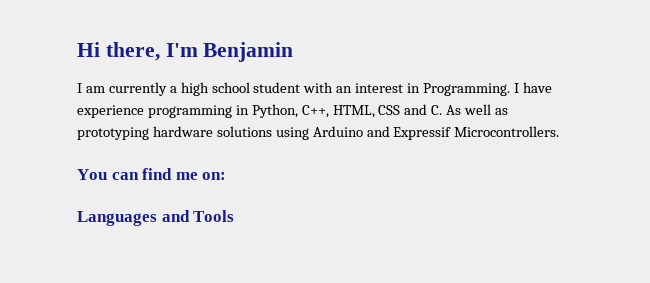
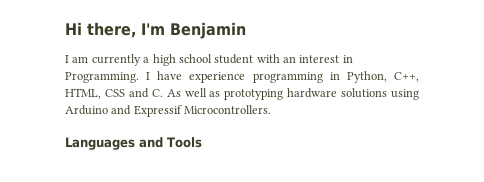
- You can find me on:

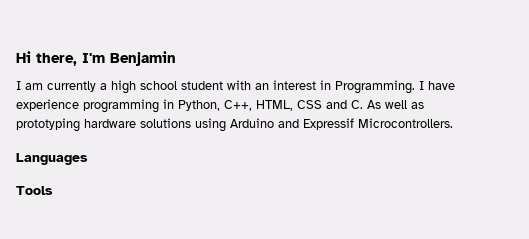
- Languages and Tools
+ Languages
+ Tools

